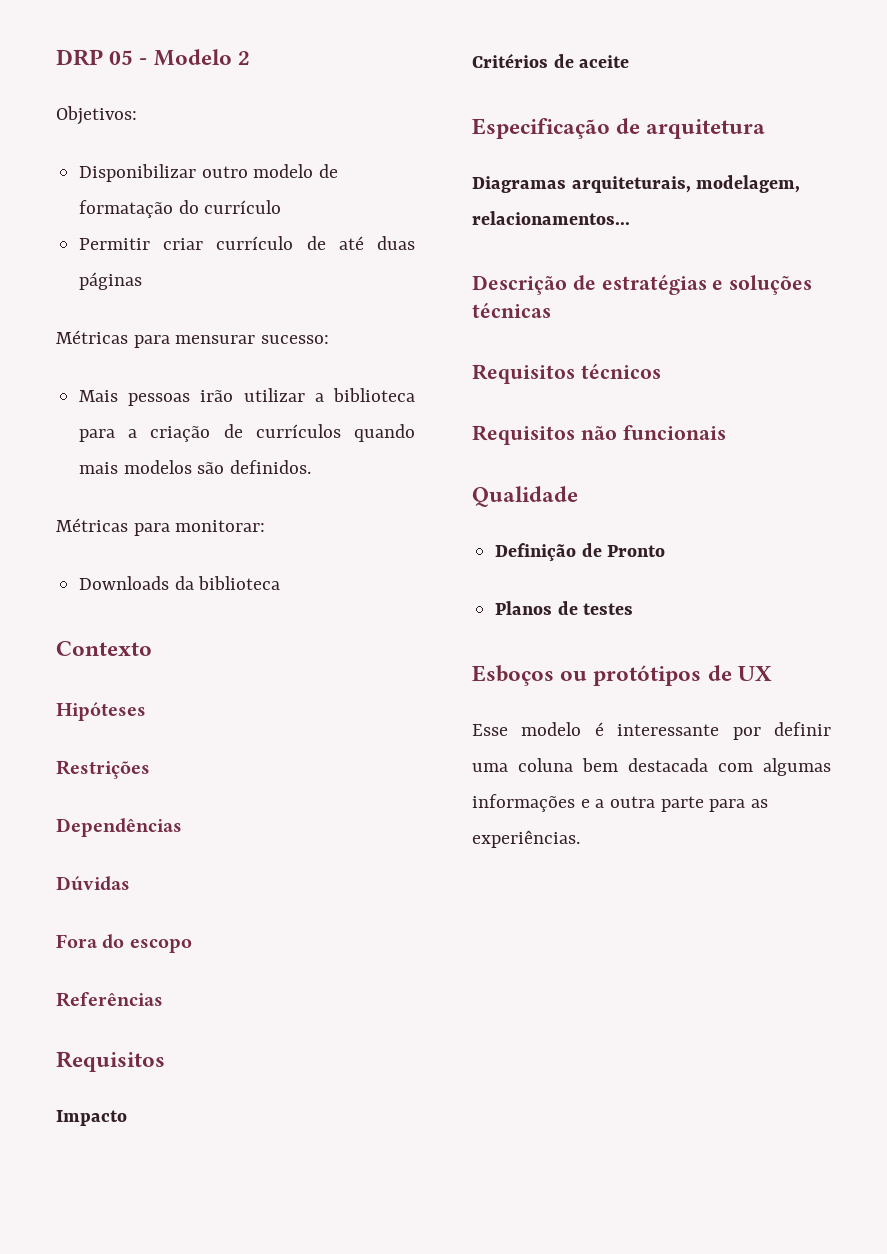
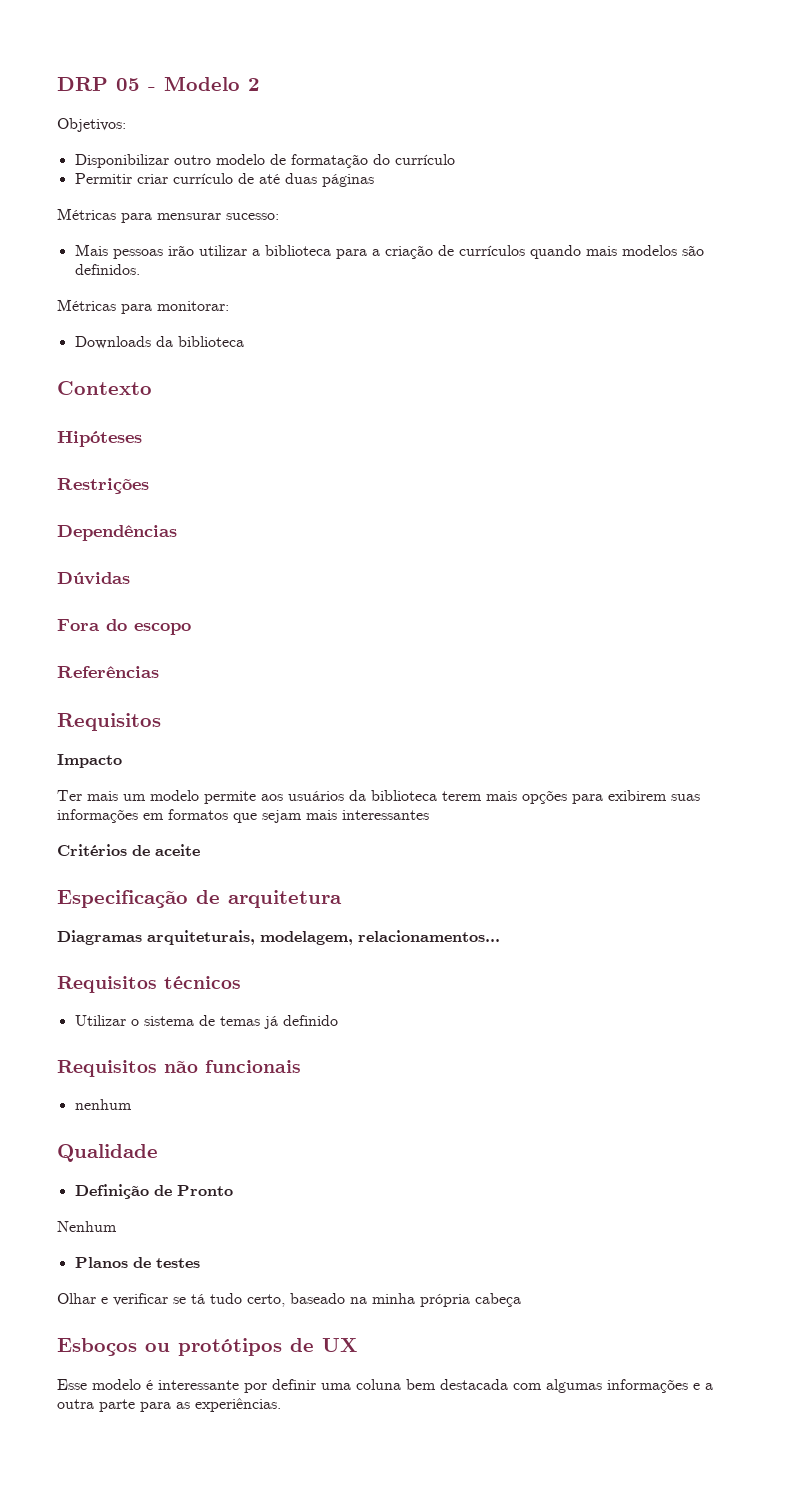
+ Ter mais um modelo permite aos usuários da biblioteca terem mais opções para exibirem suas informações em formatos que sejam mais interessantes
- Descrição de estratégias e soluções técnicas
  Requisitos técnicos
+ Utilizar o sistema de temas já definido
+ nenhum
+ Nenhum
+ Olhar e verificar se tá tudo certo, baseado na minha própria cabeça

